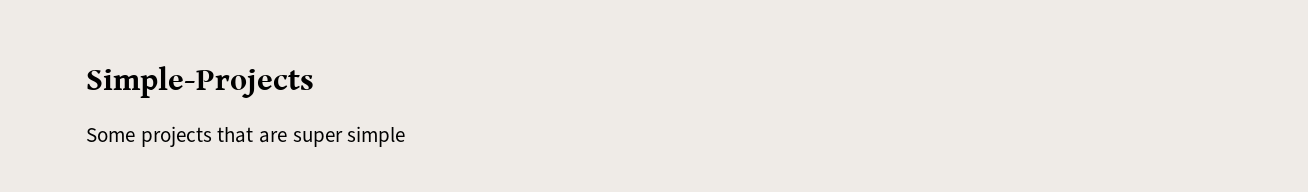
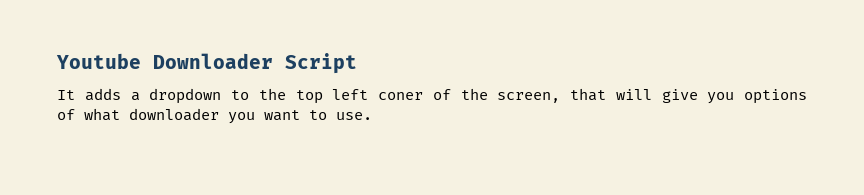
- Simple-Projects
- Some projects that are super simple
+ Youtube Downloader Script
+ It adds a dropdown to the top left coner of the screen, that will give you options of what downloader you want to use.

